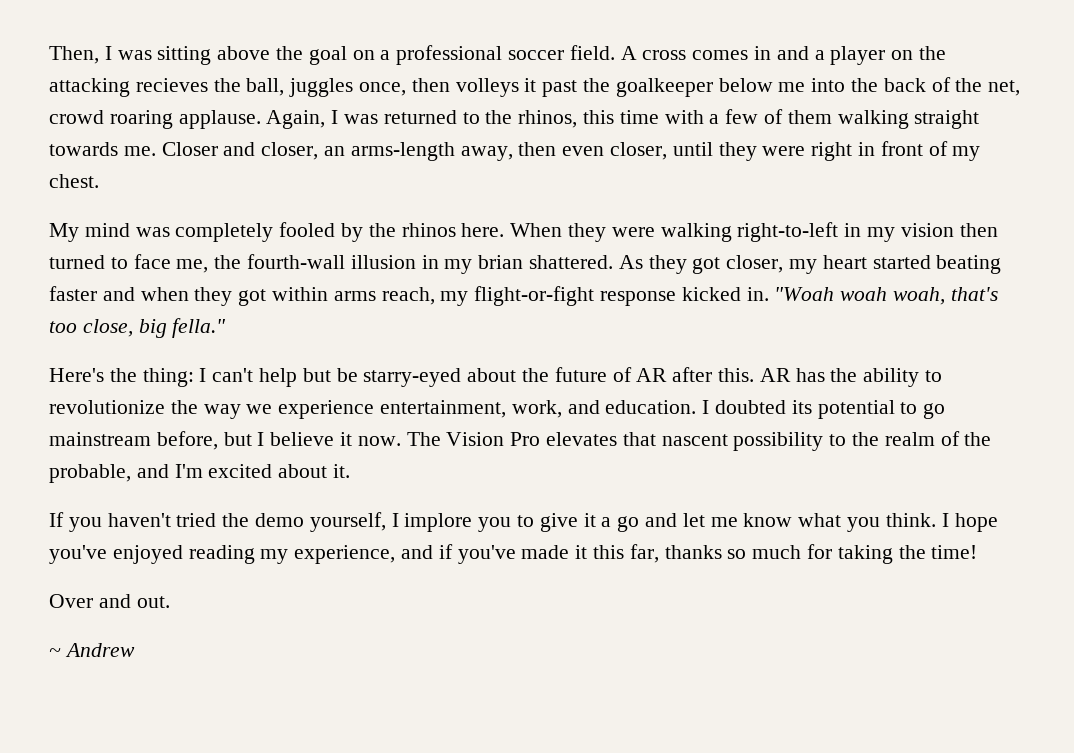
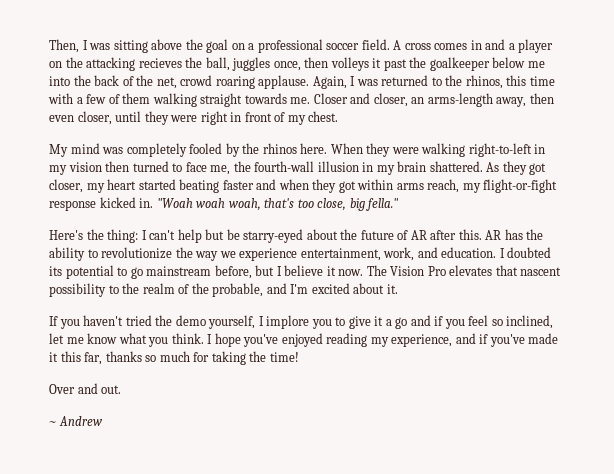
- When they were walking right-to-left in my vision then turned to face me, the fourth-wall illusion in my brian shattered.
+ When they were walking right-to-left in my vision then turned to face me, the fourth-wall illusion in my brain shattered.
- If you haven't tried the demo yourself, I implore you to give it a go and let me know what you think.
+ If you haven't tried the demo yourself, I implore you to give it a go and if you feel so inclined, let me know what you think.

